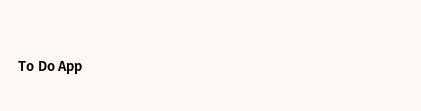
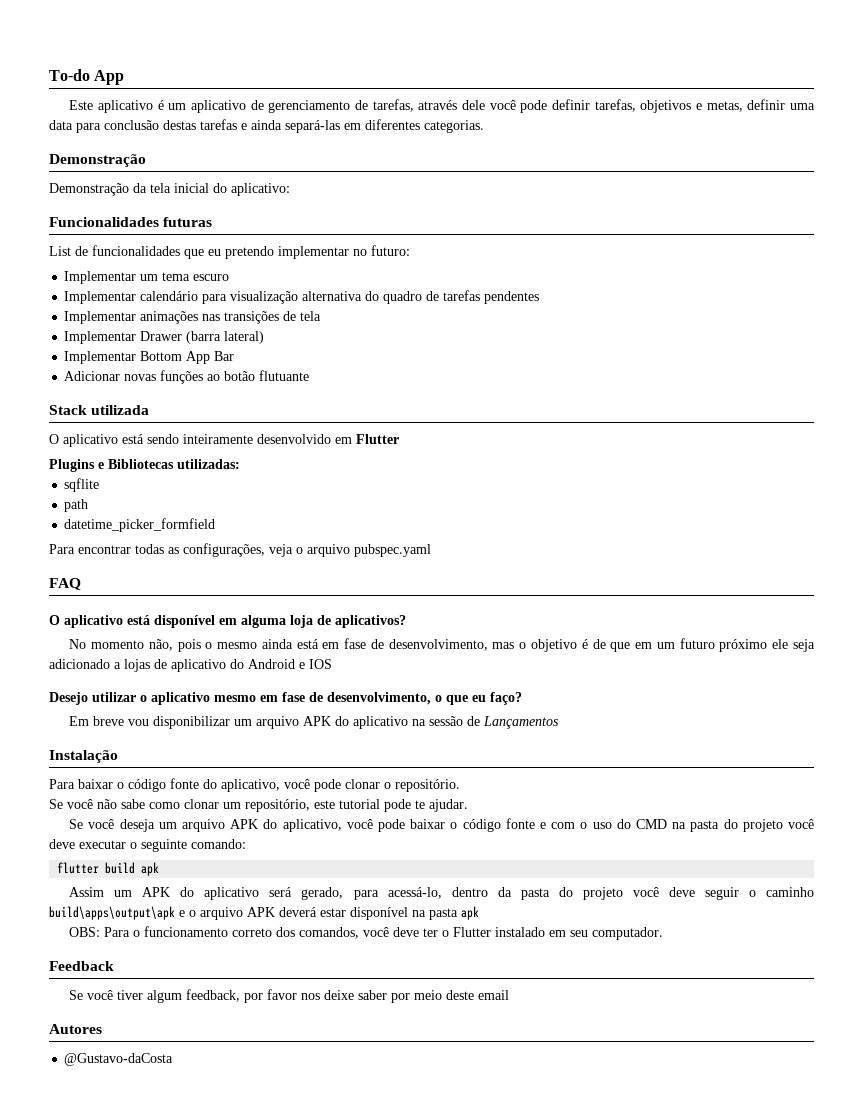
- To Do App
+ To-do App
+ Este aplicativo é um aplicativo de gerenciamento de tarefas, através dele você pode definir tarefas, objetivos e metas, definir uma data para conclusão destas tarefas e ainda separá-las em diferentes categorias.
+ Demonstração
+ Demonstração da tela inicial do aplicativo:
+ Funcionalidades futuras
+ List de funcionalidades que eu pretendo implementar no futuro:
+ Implementar um tema escuro
+ Implementar calendário para visualização alternativa do quadro de tarefas pendentes
+ Implementar animações nas transições de tela
+ Implementar Drawer (barra lateral)
+ Implementar Bottom App Bar
+ Adicionar novas funções ao botão flutuante
+ Stack utilizada
+ O aplicativo está sendo inteiramente desenvolvido em Flutter
+ Plugins e Bibliotecas utilizadas:
+ sqflite
+ path
+ datetime_picker_formfield
+ Para encontrar todas as configurações, veja o arquivo pubspec.yaml
+ FAQ
+ O aplicativo está disponível em alguma loja de aplicativos?
+ No momento não, pois o mesmo ainda está em fase de desenvolvimento, mas o objetivo é de que em um futuro próximo ele seja adicionado a lojas de aplicativo do Android e IOS
+ Desejo utilizar o aplicativo mesmo em fase de desenvolvimento, o que eu faço?
+ Em breve vou disponibilizar um arquivo APK do aplicativo na sessão de Lançamentos
+ Instalação
+ Para baixar o código fonte do aplicativo, você pode clonar o repositório.
+ Se você não sabe como clonar um repositório, este tutorial pode te ajudar.
+ Se você deseja um arquivo APK do aplicativo, você pode baixar o código fonte e com o uso do CMD na pasta do projeto você deve executar o seguinte comando:
+ flutter build apk
+ Assim um APK do aplicativo será gerado, para acessá-lo, dentro da pasta do projeto você deve seguir o caminho build\apps\output\apk e o arquivo APK deverá estar disponível na pasta apk
+ OBS: Para o funcionamento correto dos comandos, você deve ter o Flutter instalado em seu computador.
+ Feedback
+ Se você tiver algum feedback, por favor nos deixe saber por meio deste email
+ Autores
+ @Gustavo-daCosta

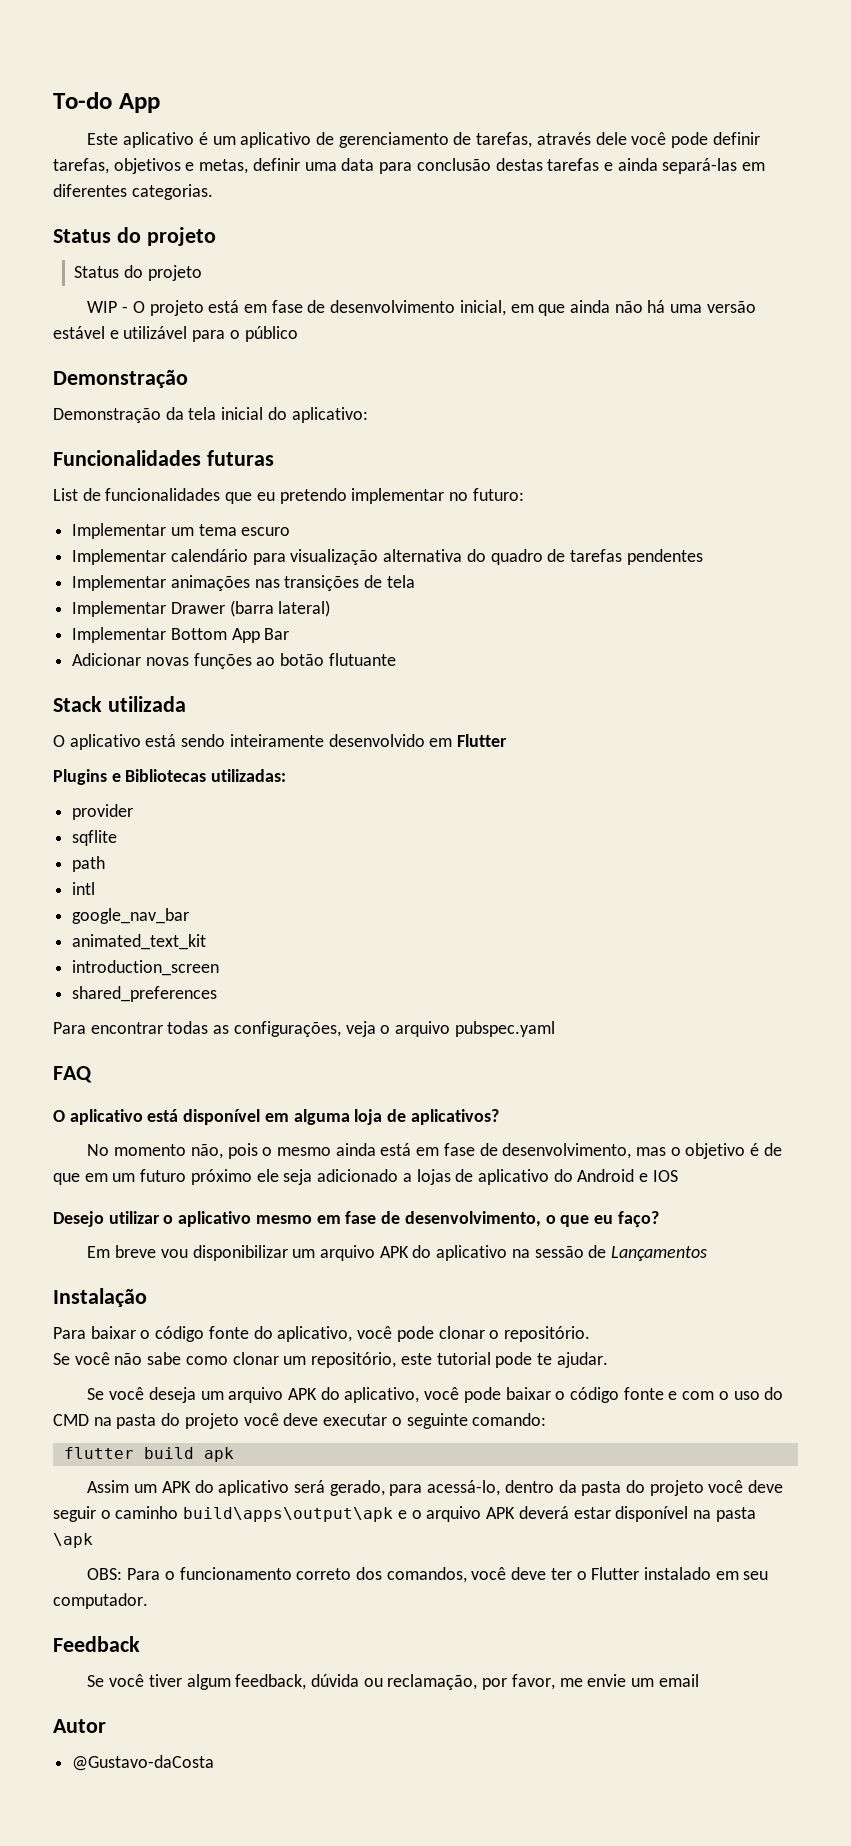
  Este aplicativo é um aplicativo de gerenciamento de tarefas, através dele você pode definir tarefas, objetivos e metas, definir uma data para conclusão destas tarefas e ainda separá-las em diferentes categorias.
+ Status do projeto
+ Status do projeto
+ WIP - O projeto está em fase de desenvolvimento inicial, em que ainda não há uma versão estável e utilizável para o público
+ provider
- datetime_picker_formfield
+ intl
+ google_nav_bar
+ animated_text_kit
+ introduction_screen
+ shared_preferences
- Assim um APK do aplicativo será gerado, para acessá-lo, dentro da pasta do projeto você deve seguir o caminho build\apps\output\apk e o arquivo APK deverá estar disponível na pasta apk
+ Assim um APK do aplicativo será gerado, para acessá-lo, dentro da pasta do projeto você deve seguir o caminho build\apps\output\apk e o arquivo APK deverá estar disponível na pasta \apk
- Se você tiver algum feedback, por favor nos deixe saber por meio deste email
+ Se você tiver algum feedback, dúvida ou reclamação, por favor, me envie um email
- Autores
+ Autor

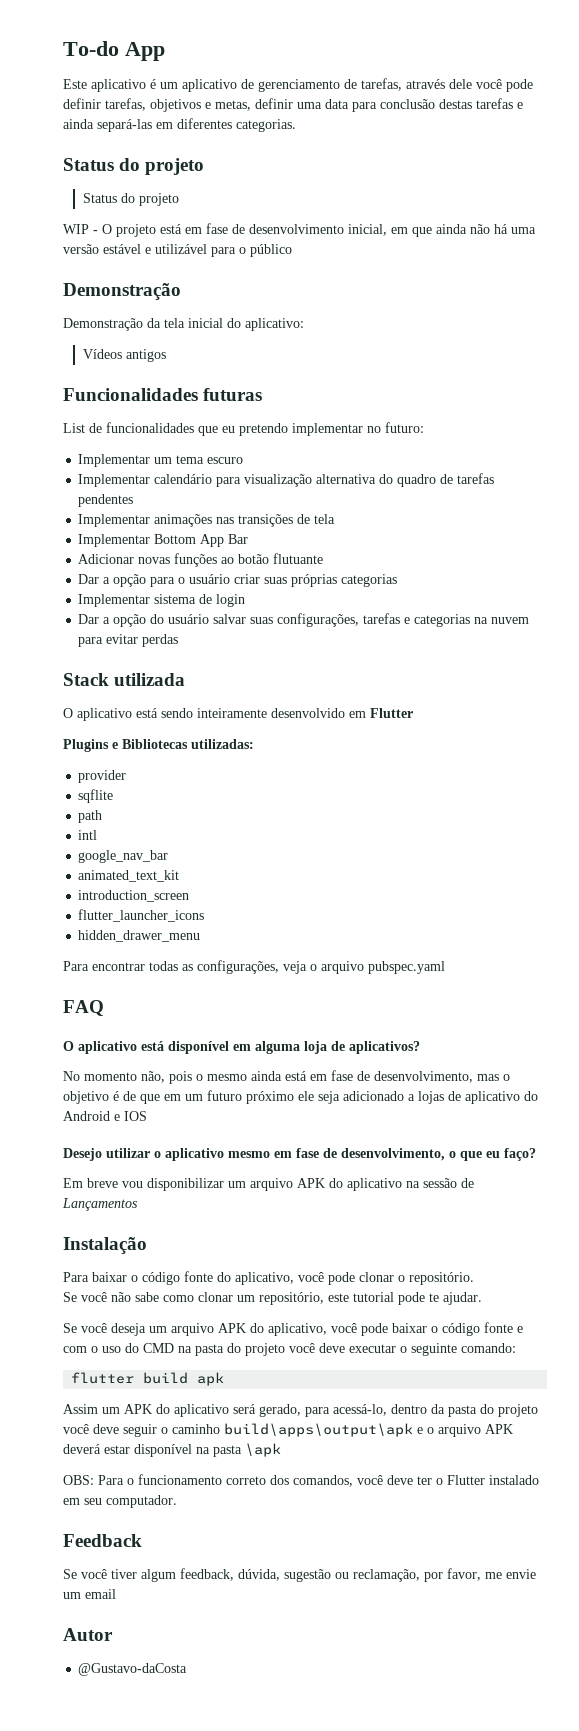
+ Vídeos antigos
- Implementar Drawer (barra lateral)
+ Dar a opção para o usuário criar suas próprias categorias
+ Implementar sistema de login
+ Dar a opção do usuário salvar suas configurações, tarefas e categorias na nuvem para evitar perdas
- shared_preferences
+ flutter_launcher_icons
+ hidden_drawer_menu
- Se você tiver algum feedback, dúvida ou reclamação, por favor, me envie um email
+ Se você tiver algum feedback, dúvida, sugestão ou reclamação, por favor, me envie um email

